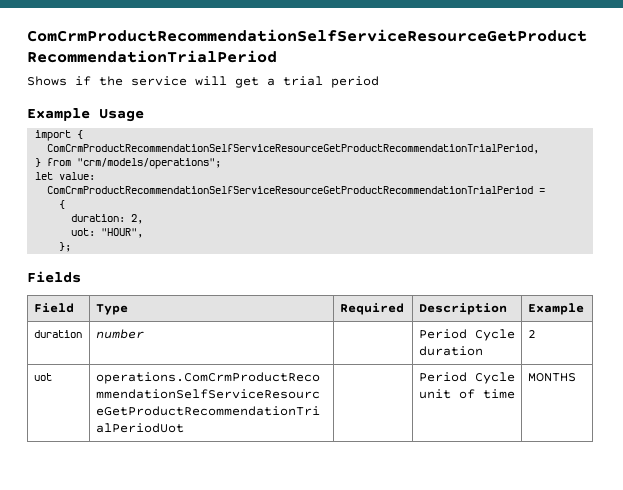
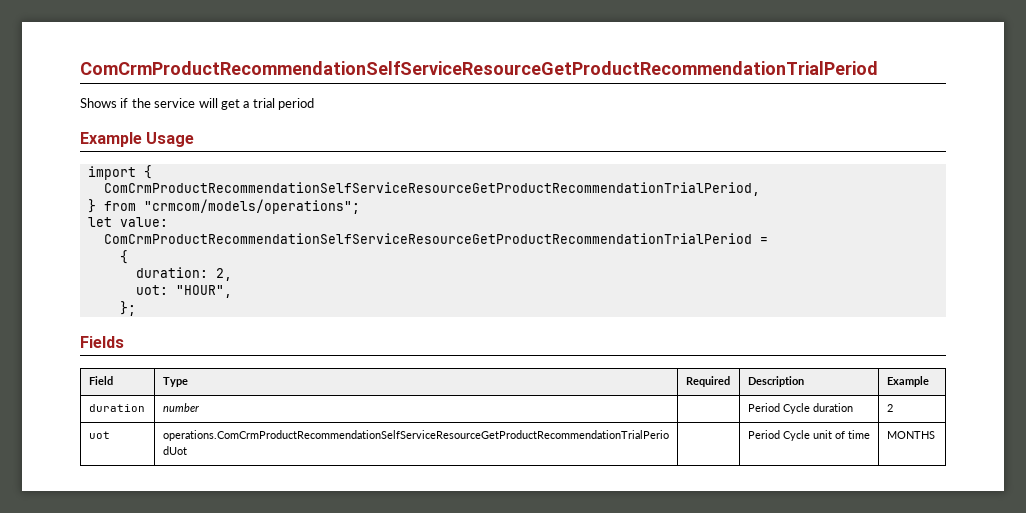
- } from "crm/models/operations";
+ } from "crmcom/models/operations";

